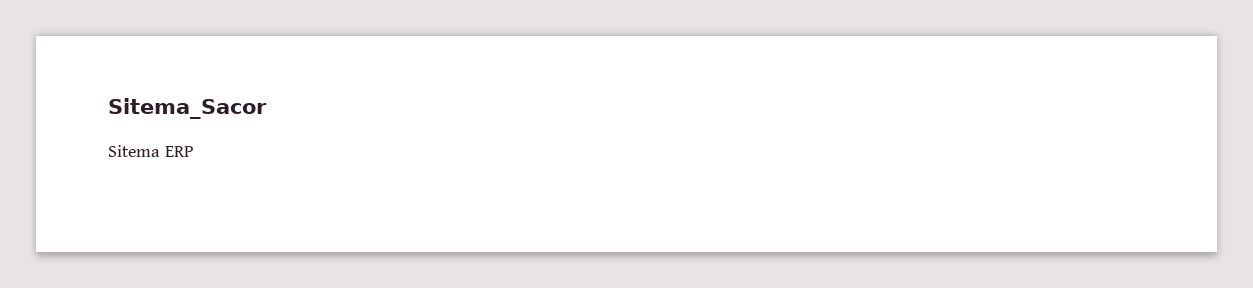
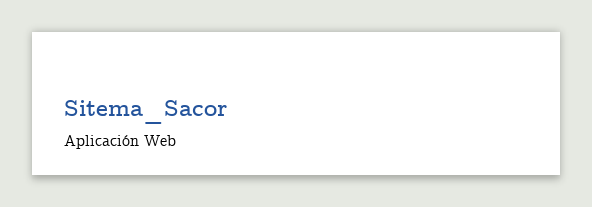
- Sitema ERP
+ Aplicación Web

